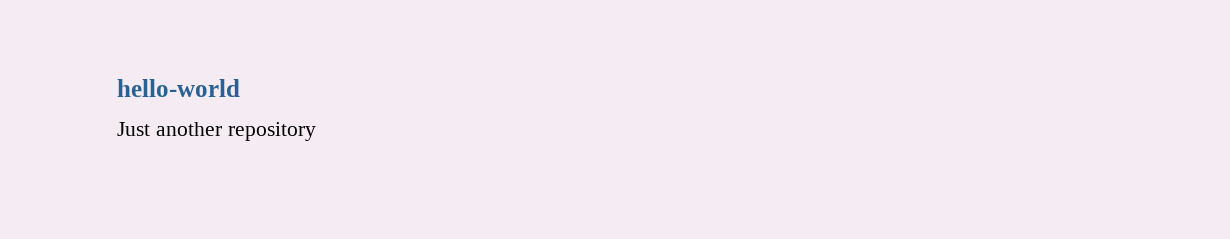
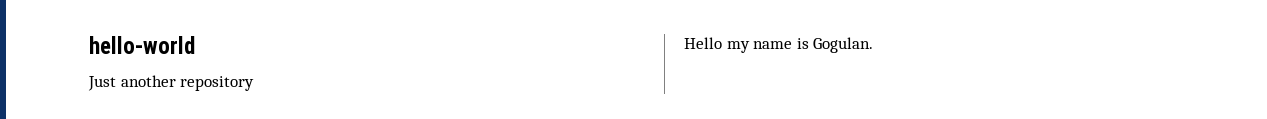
+ Hello my name is Gogulan.

